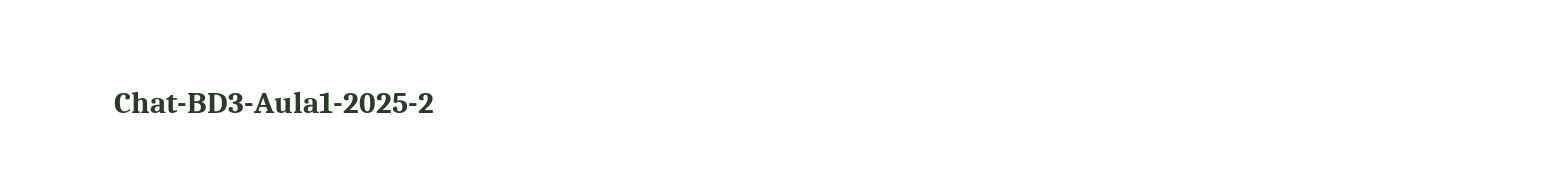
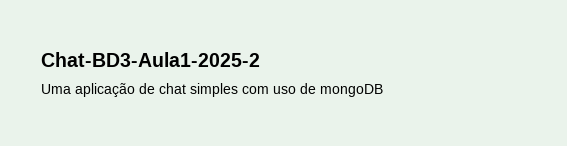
+ Uma aplicação de chat simples com uso de mongoDB

